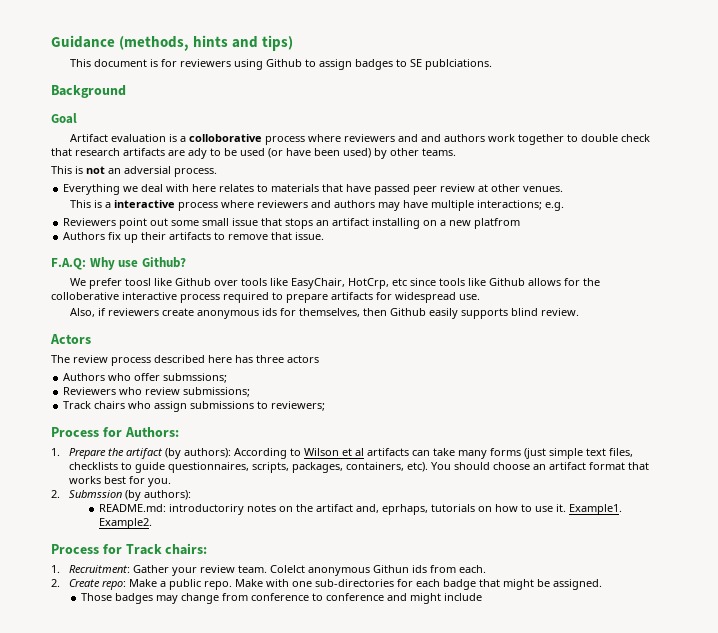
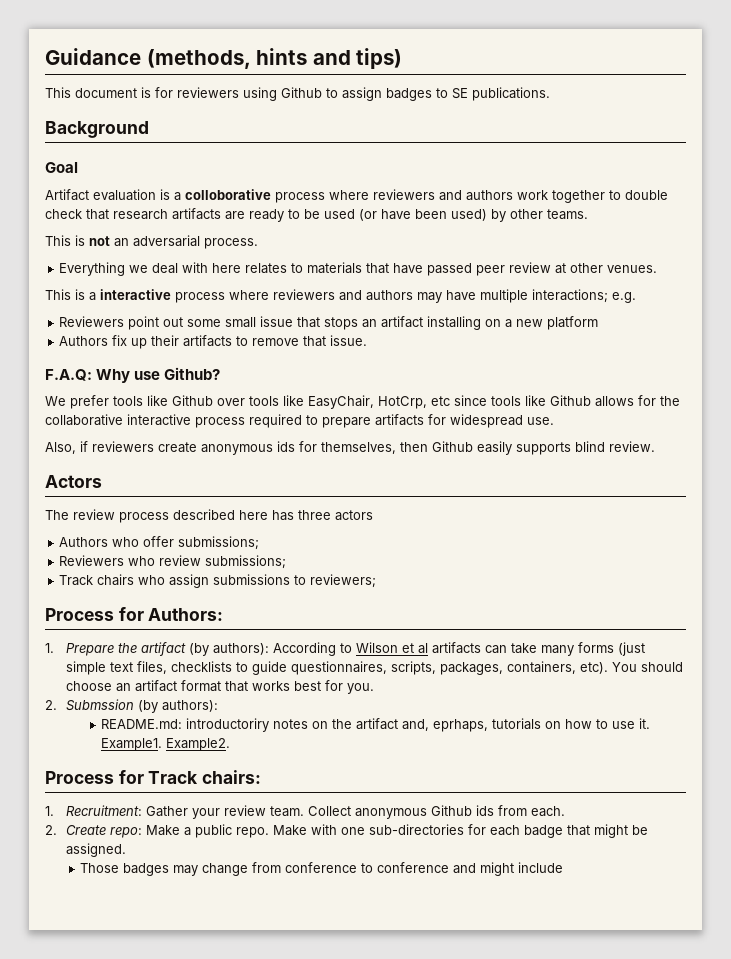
- This document is for reviewers using Github to assign badges to SE publciations.
+ This document is for reviewers using Github to assign badges to SE publications.
- Artifact evaluation is a colloborative process where reviewers and and authors work together to double check that research artifacts are ady to be used (or have been used) by other teams.
+ Artifact evaluation is a colloborative process where reviewers and authors work together to double check that research artifacts are ready to be used (or have been used) by other teams.
- This is not an adversial process.
+ This is not an adversarial process.
- Reviewers point out some small issue that stops an artifact installing on a new platfrom
+ Reviewers point out some small issue that stops an artifact installing on a new platform
- We prefer toosl like Github over tools like EasyChair, HotCrp, etc since tools like Github allows for the colloberative interactive process required to prepare artifacts for widespread use.
+ We prefer tools like Github over tools like EasyChair, HotCrp, etc since tools like Github allows for the collaborative interactive process required to prepare artifacts for widespread use.
- Authors who offer submssions;
+ Authors who offer submissions;
- Colelct anonymous Githun ids from each.
+ Collect anonymous Github ids from each.

